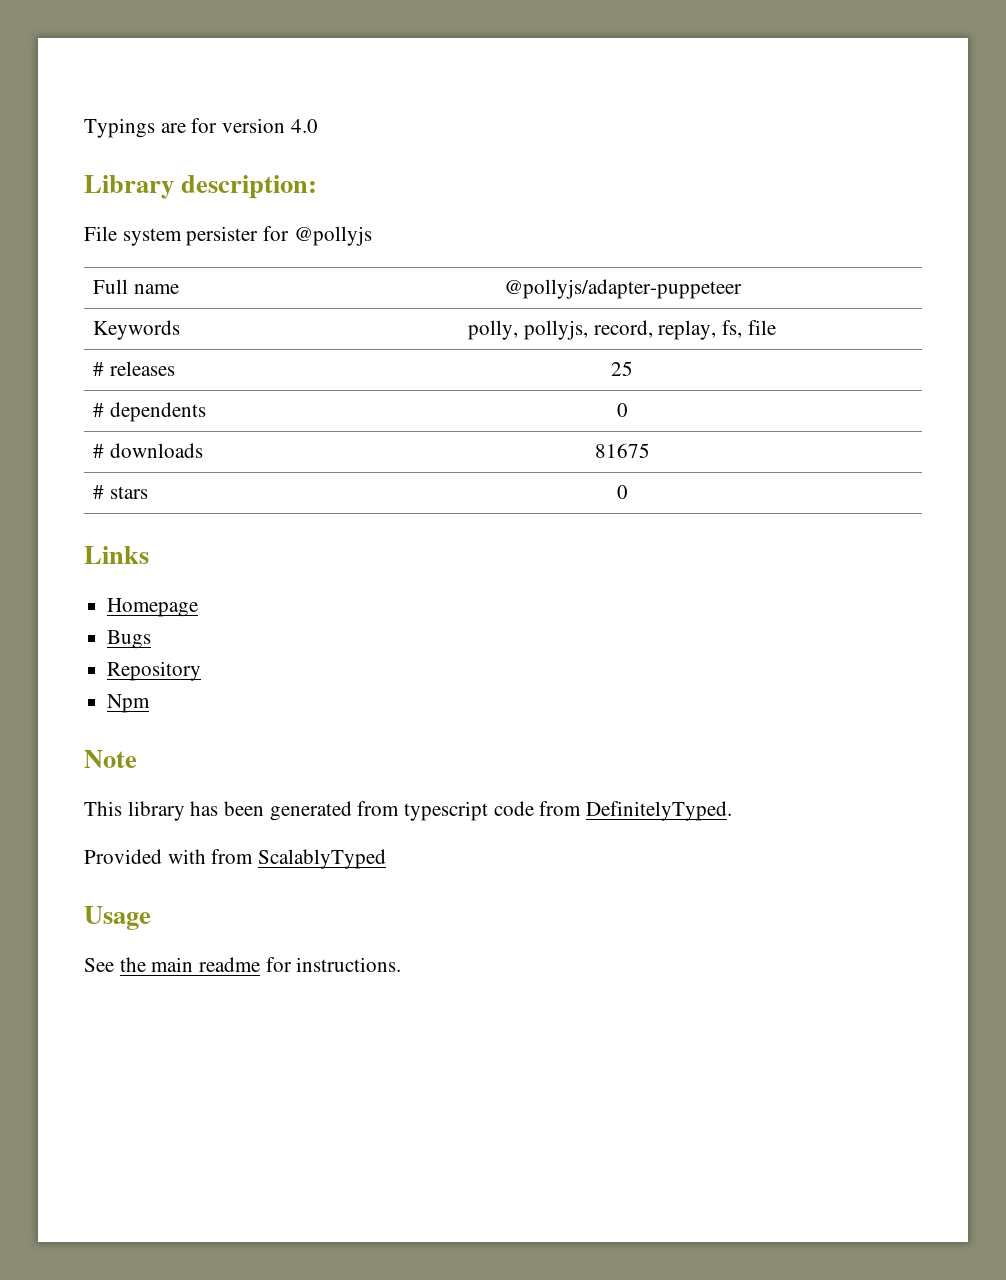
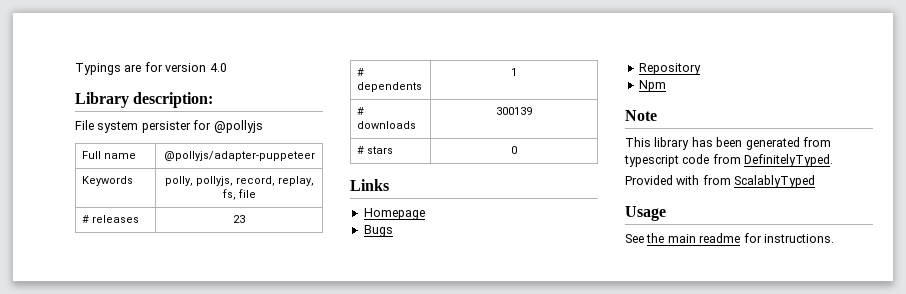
- # releases | 25
+ # releases | 23
- # dependents | 0
+ # dependents | 1
- # downloads | 81675
+ # downloads | 300139

